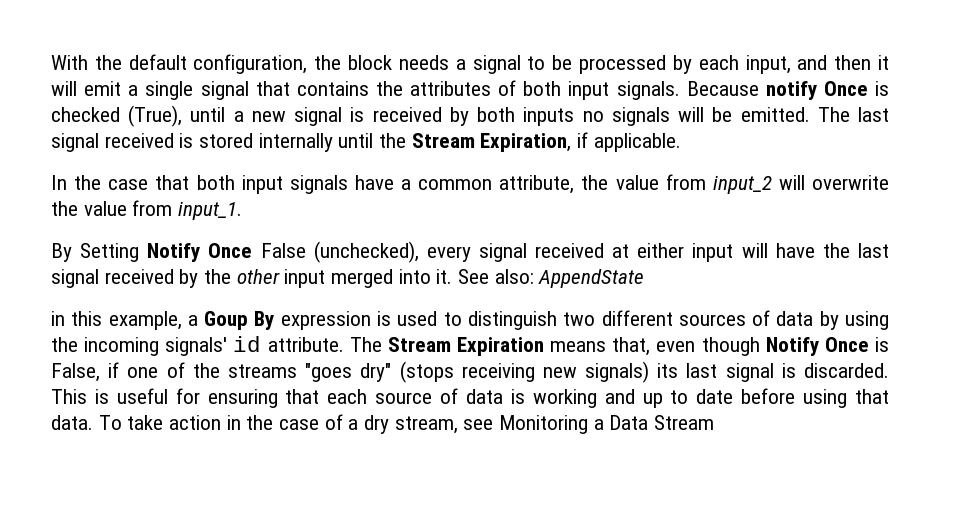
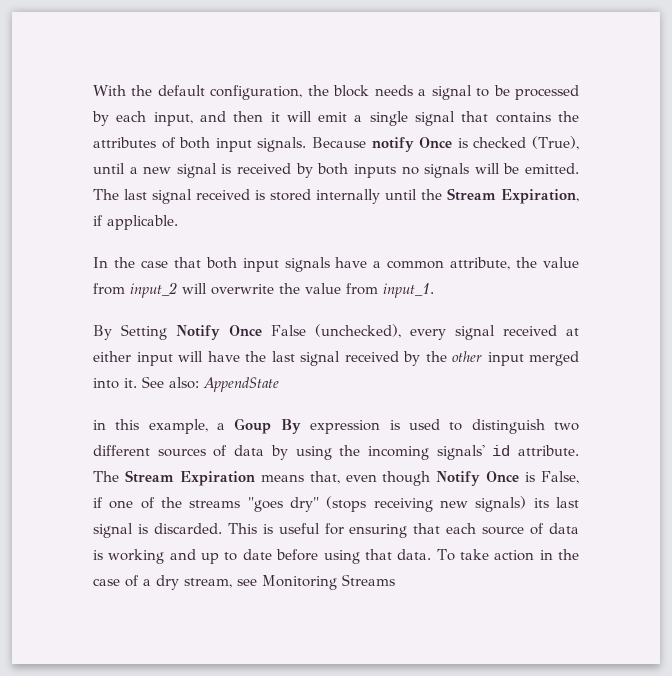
- To take action in the case of a dry stream, see Monitoring a Data Stream
+ To take action in the case of a dry stream, see Monitoring Streams

